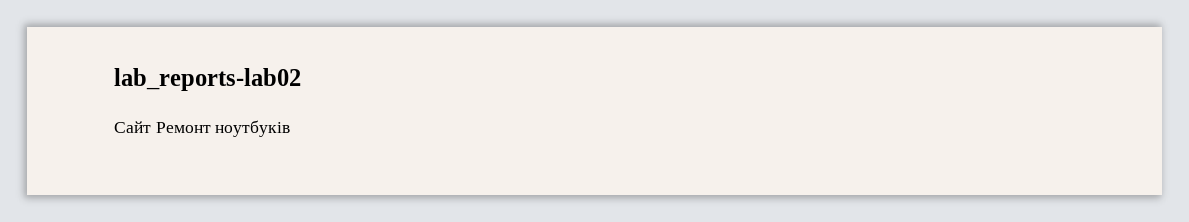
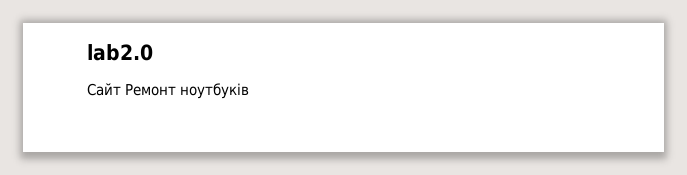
- lab_reports-lab02
+ lab2.0

